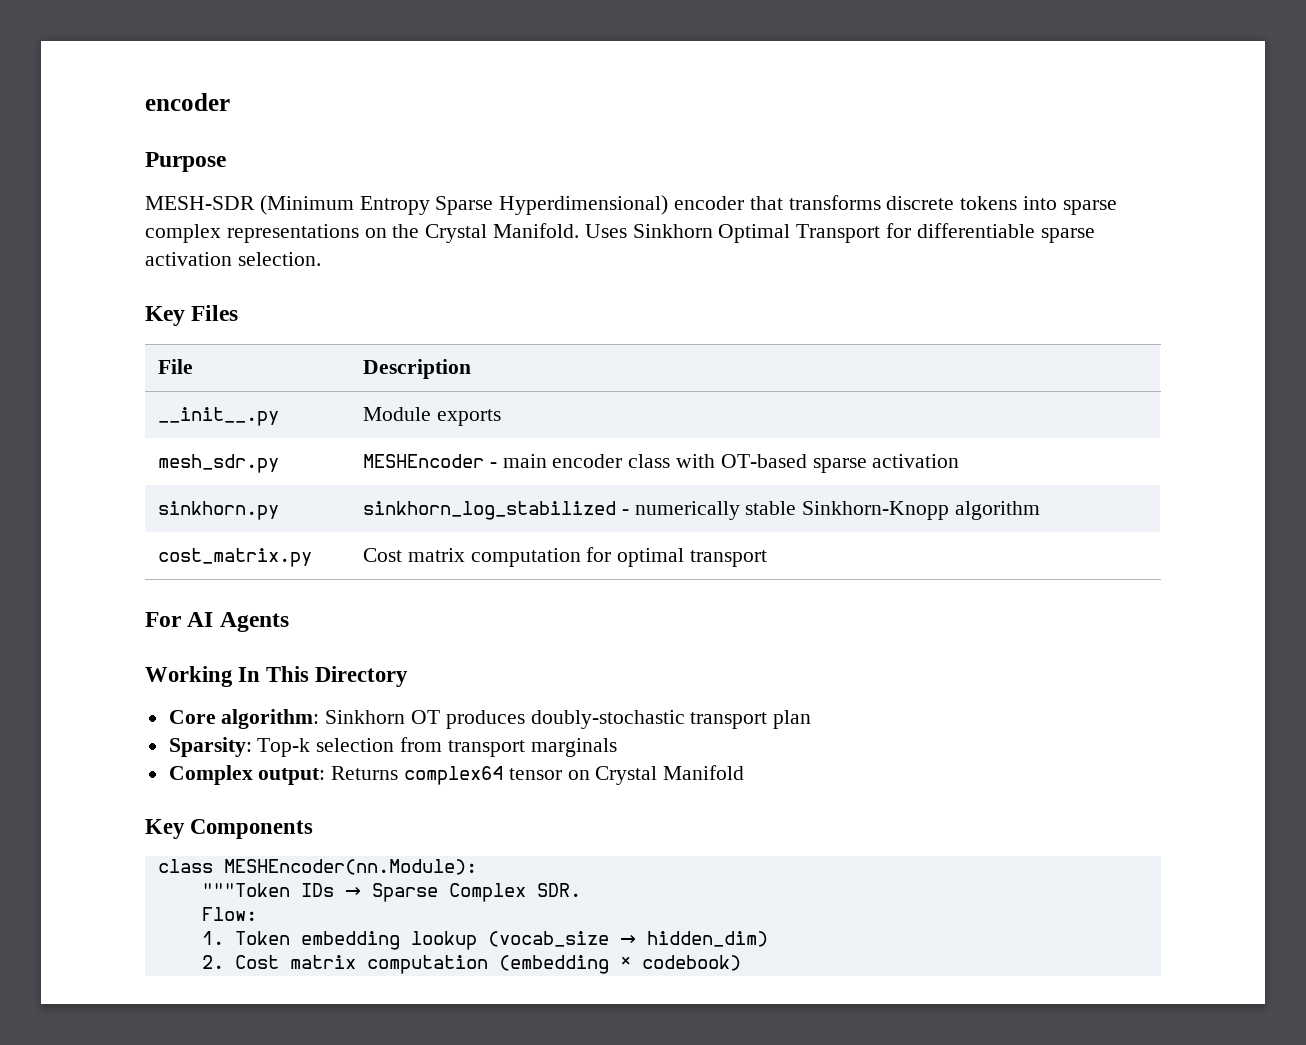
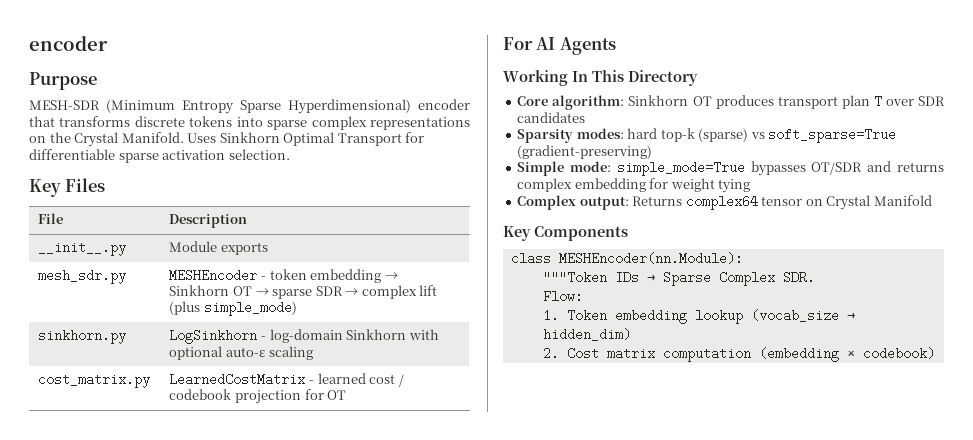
- mesh_sdr.py | MESHEncoder - main encoder class with OT-based sparse activation
- sinkhorn.py | sinkhorn_log_stabilized - numerically stable Sinkhorn-Knopp algorithm
- cost_matrix.py | Cost matrix computation for optimal transport
+ mesh_sdr.py | MESHEncoder - token embedding → Sinkhorn OT → sparse SDR → complex lift (plus simple_mode)
+ sinkhorn.py | LogSinkhorn - log-domain Sinkhorn with optional auto-ε scaling
+ cost_matrix.py | LearnedCostMatrix - learned cost / codebook projection for OT
- Core algorithm: Sinkhorn OT produces doubly-stochastic transport plan
- Sparsity: Top-k selection from transport marginals
+ Core algorithm: Sinkhorn OT produces transport plan T over SDR candidates
+ Sparsity modes: hard top-k (sparse) vs soft_sparse=True (gradient-preserving)
+ Simple mode: simple_mode=True bypasses OT/SDR and returns complex embedding for weight tying

